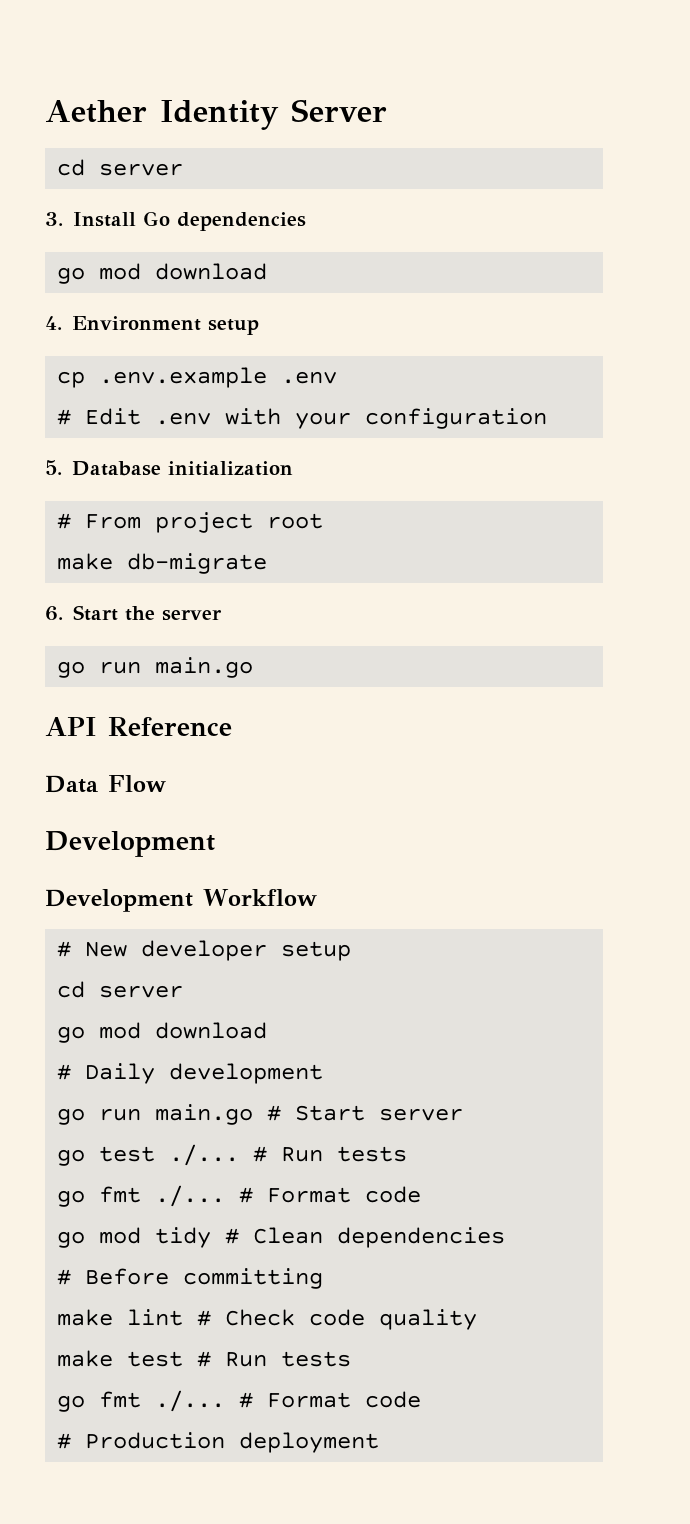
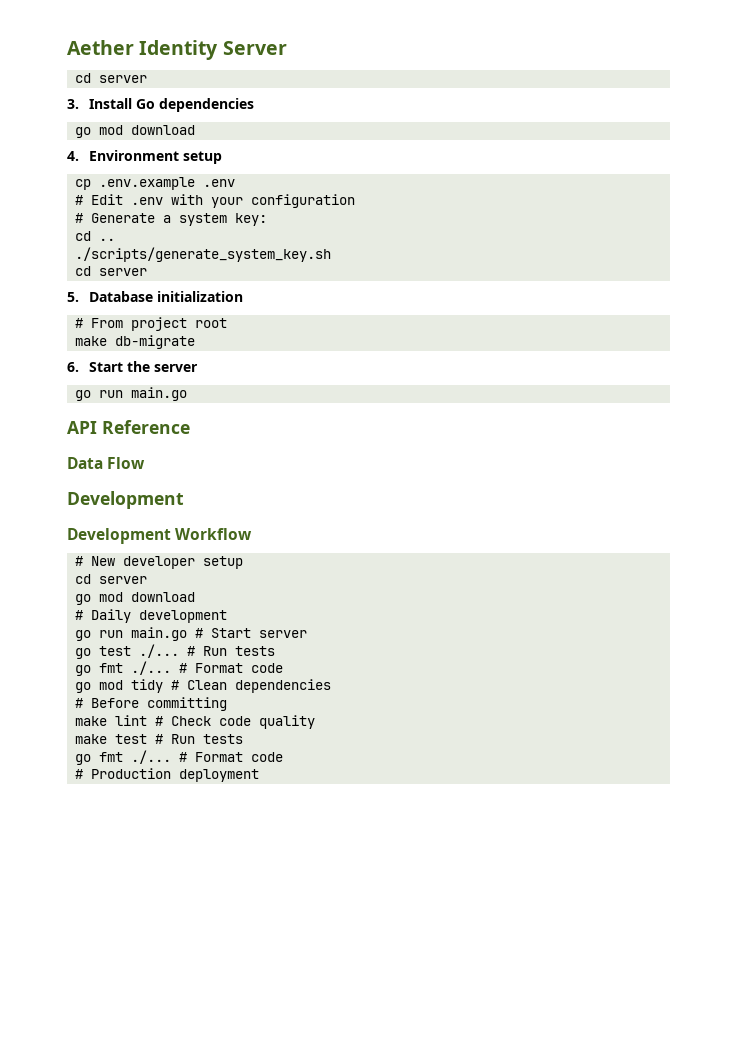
+ # Generate a system key:
+ cd ..
+ ./scripts/generate_system_key.sh
+ cd server

